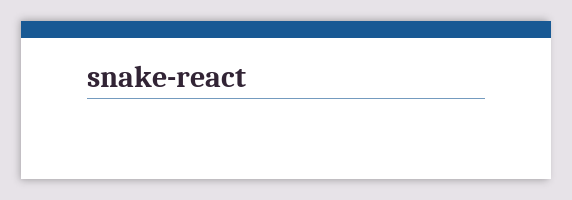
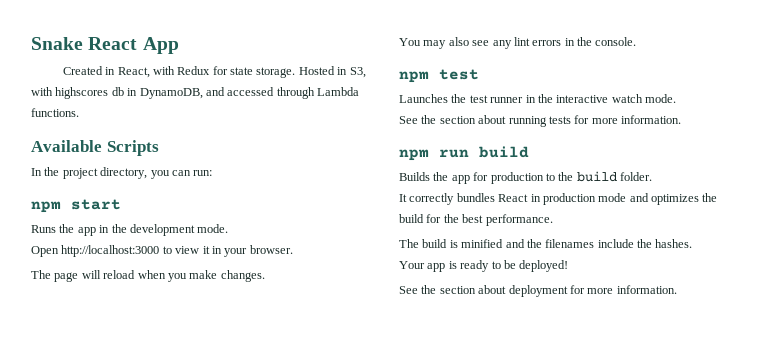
- snake-react
+ Snake React App
+ Created in React, with Redux for state storage. Hosted in S3, with highscores db in DynamoDB, and accessed through Lambda functions.
+ Available Scripts
+ In the project directory, you can run:
+ npm start
+ Runs the app in the development mode.
+ Open http://localhost:3000 to view it in your browser.
+ The page will reload when you make changes.
+ You may also see any lint errors in the console.
+ npm test
+ Launches the test runner in the interactive watch mode.
+ See the section about running tests for more information.
+ npm run build
+ Builds the app for production to the build folder.
+ It correctly bundles React in production mode and optimizes the build for the best performance.
+ The build is minified and the filenames include the hashes.
+ Your app is ready to be deployed!
+ See the section about deployment for more information.

